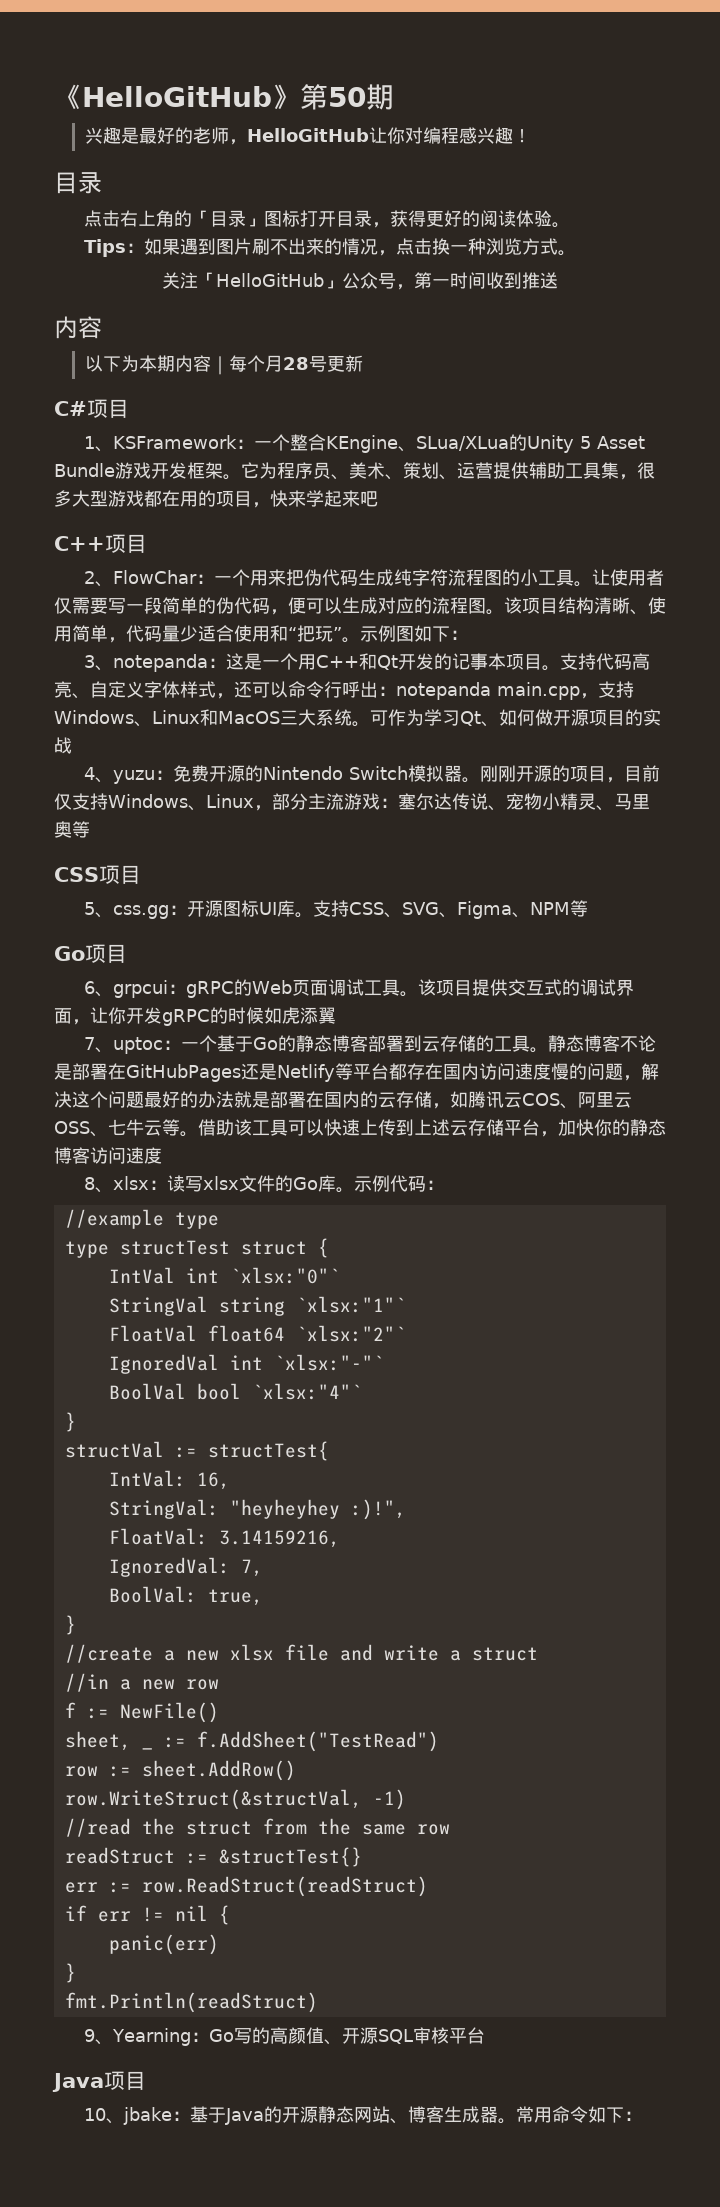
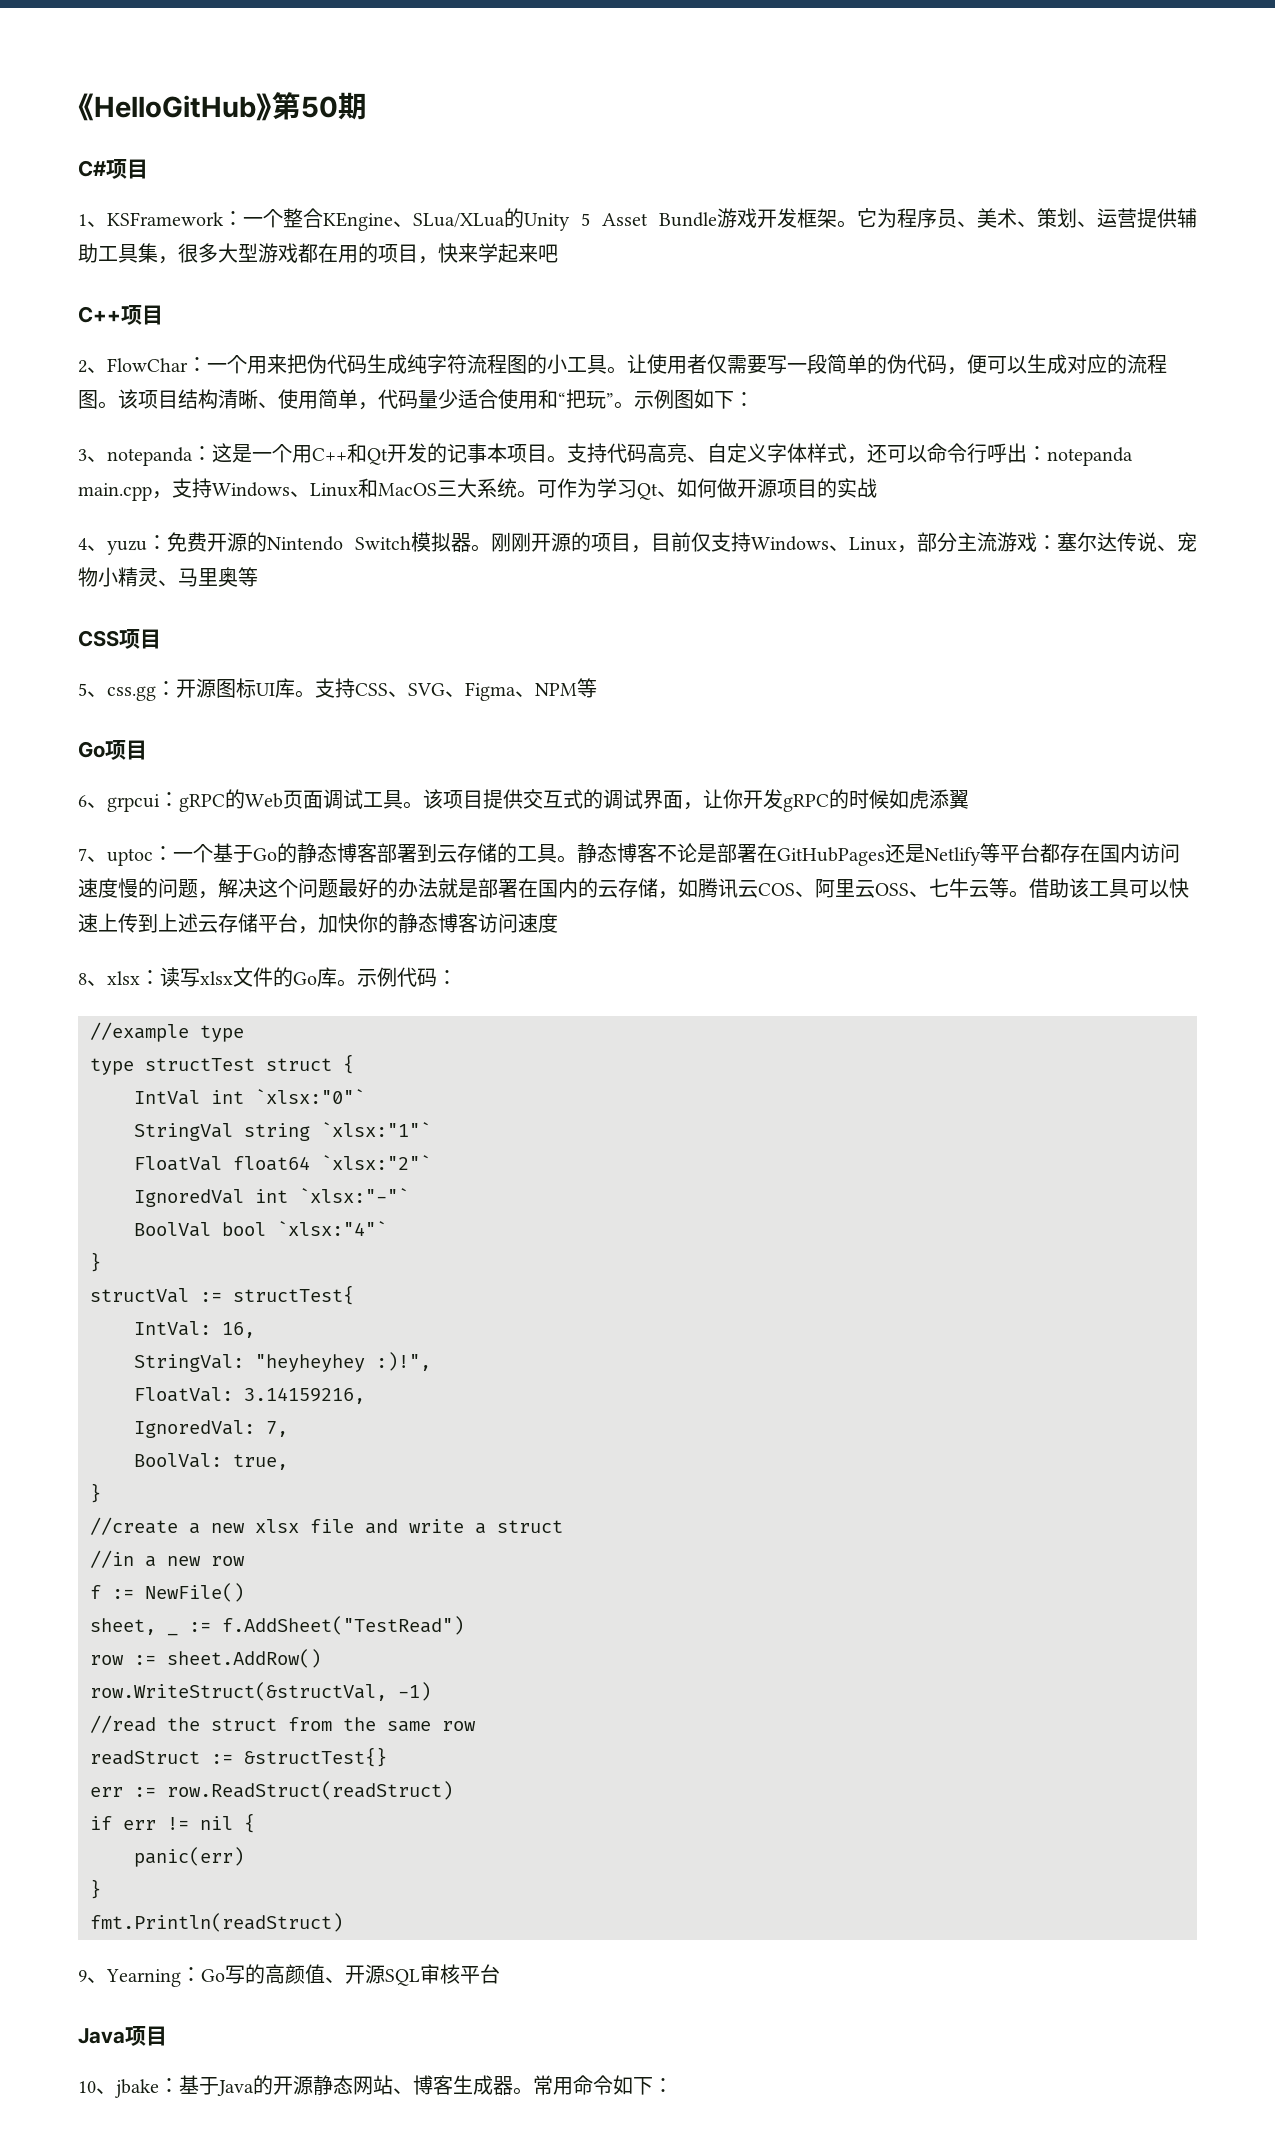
- 兴趣是最好的老师，HelloGitHub让你对编程感兴趣！
- 目录
- 点击右上角的「目录」图标打开目录，获得更好的阅读体验。
- Tips：如果遇到图片刷不出来的情况，点击换一种浏览方式。
- 关注「HelloGitHub」公众号，第一时间收到推送
- 内容
- 以下为本期内容｜每个月28号更新

